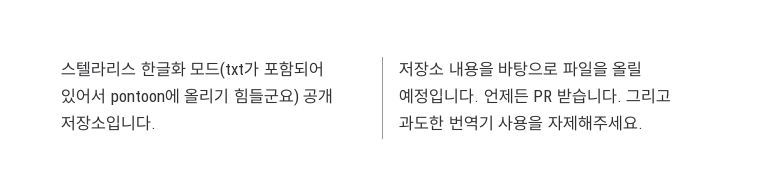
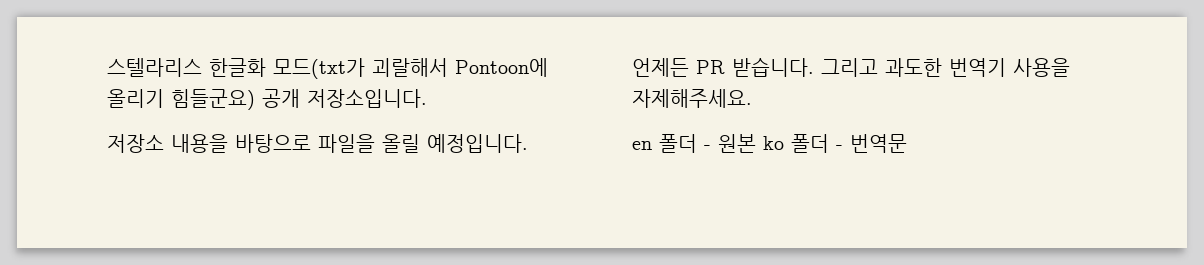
- 스텔라리스 한글화 모드(txt가 포함되어 있어서 pontoon에 올리기 힘들군요) 공개 저장소입니다.
+ 스텔라리스 한글화 모드(txt가 괴랄해서 Pontoon에 올리기 힘들군요) 공개 저장소입니다.
+ en 폴더 - 원본 ko 폴더 - 번역문

